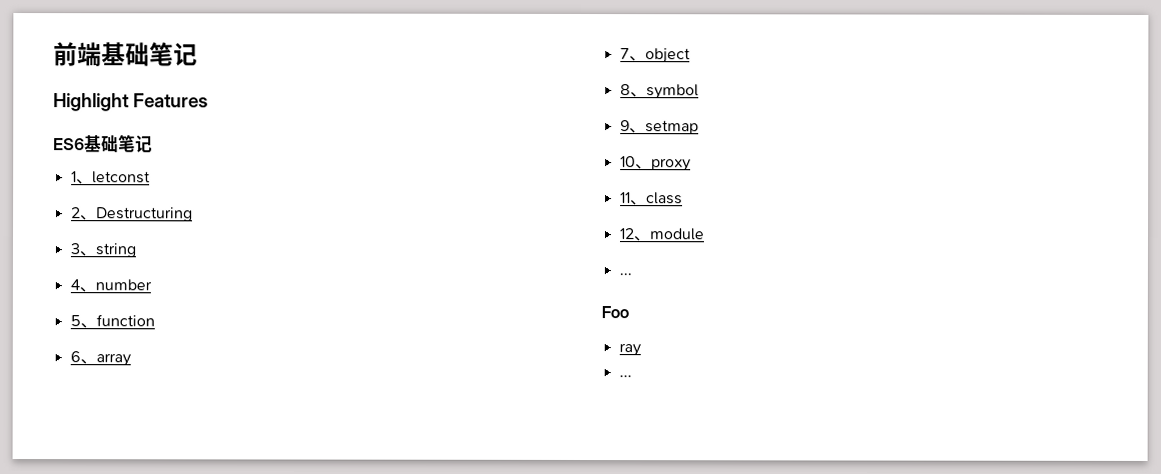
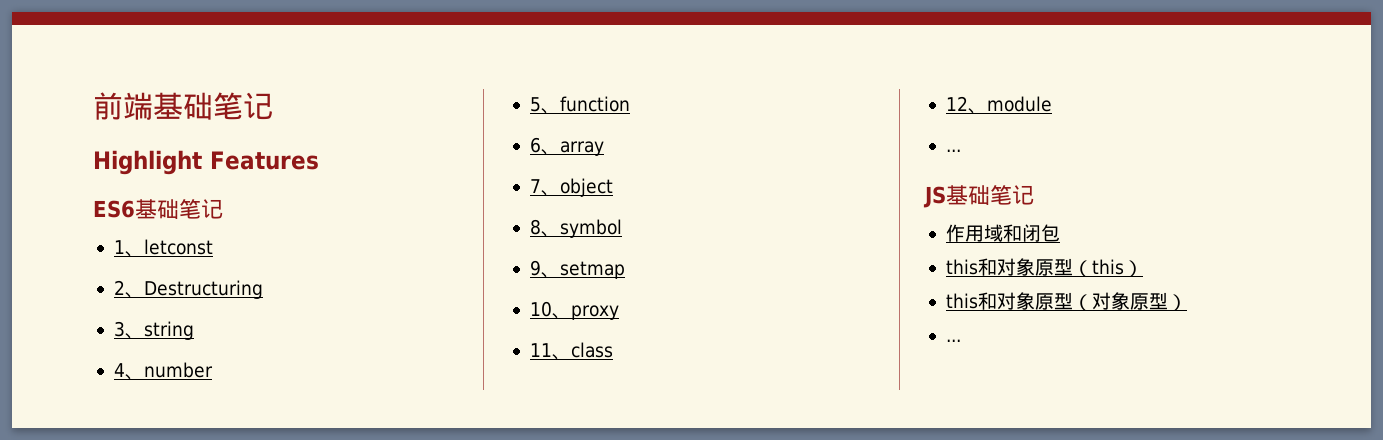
- Foo
- ray
+ JS基础笔记
+ 作用域和闭包
+ this和对象原型（this）
+ this和对象原型（对象原型）

